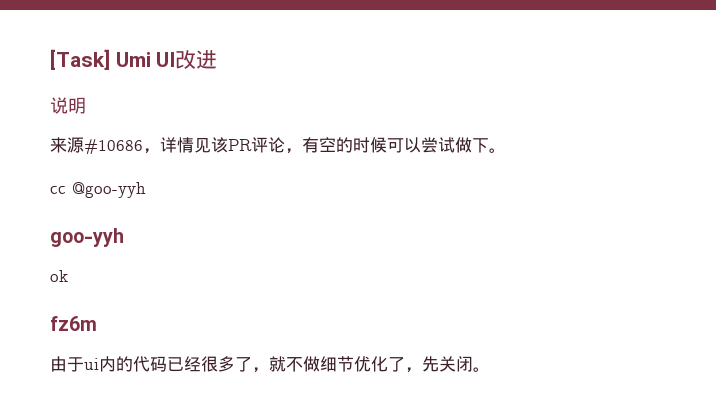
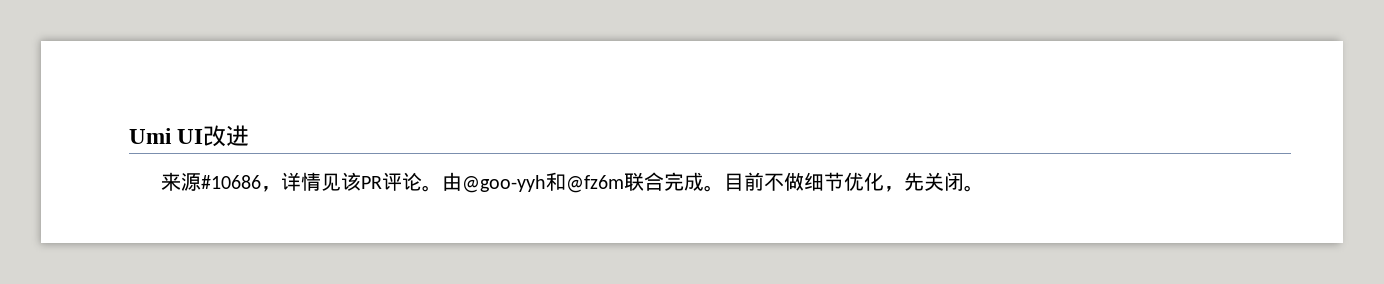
- [Task] Umi UI改进
+ Umi UI改进
- 说明
- 来源#10686，详情见该PR评论，有空的时候可以尝试做下。
- cc @goo-yyh
- goo-yyh
- ok
- fz6m
- 由于ui内的代码已经很多了，就不做细节优化了，先关闭。
+ 来源#10686，详情见该PR评论。由@goo-yyh和@fz6m联合完成。目前不做细节优化，先关闭。

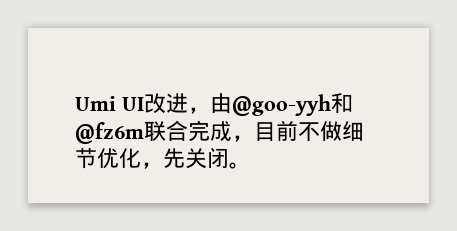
- Umi UI改进
- 来源#10686，详情见该PR评论。由@goo-yyh和@fz6m联合完成。目前不做细节优化，先关闭。
+ Umi UI改进，由@goo-yyh和@fz6m联合完成，目前不做细节优化，先关闭。

